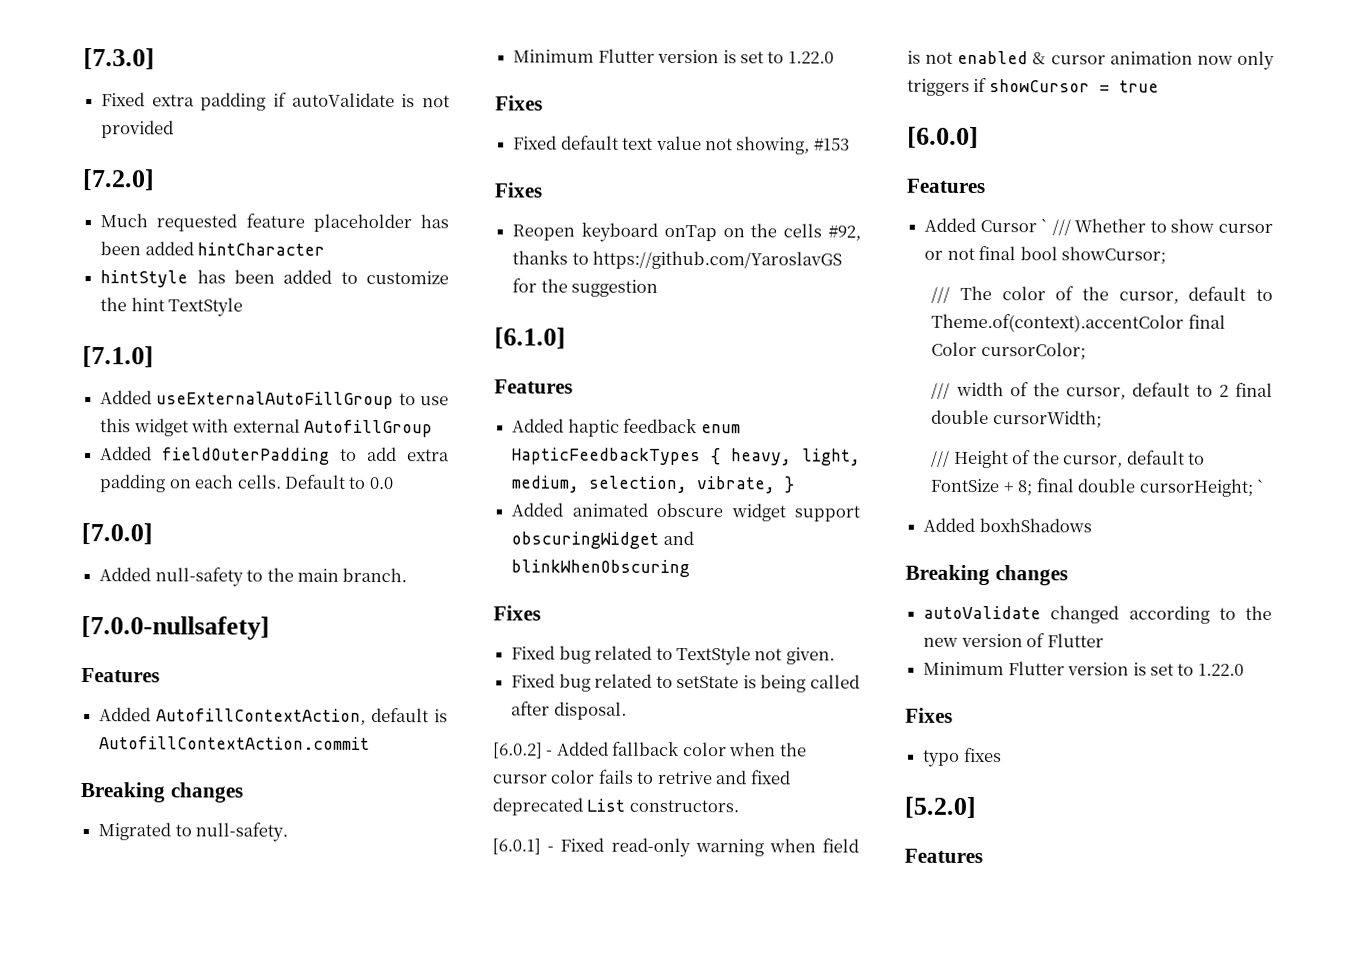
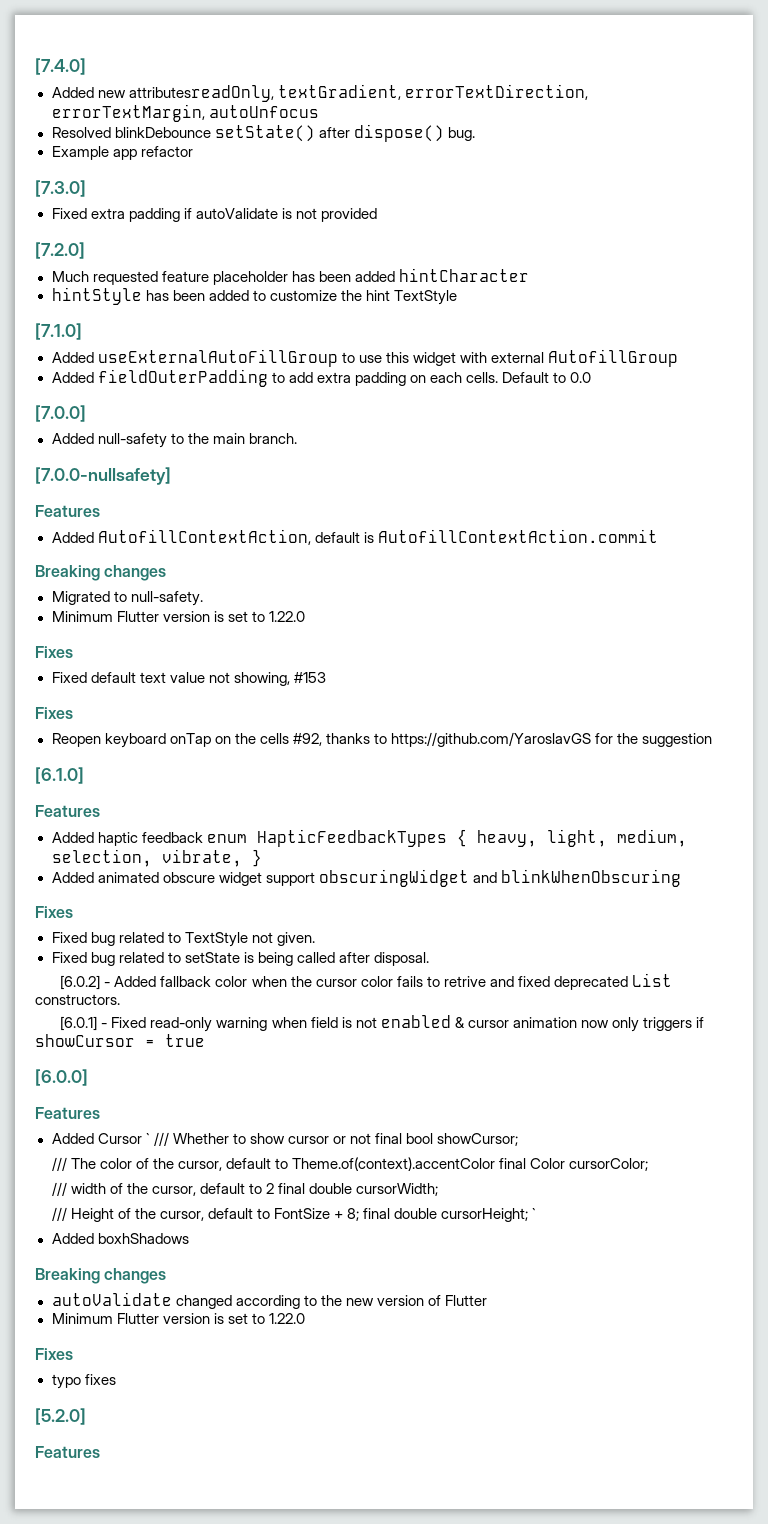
+ [7.4.0]
+ Added new attributesreadOnly, textGradient, errorTextDirection, errorTextMargin, autoUnfocus
+ Resolved blinkDebounce setState() after dispose() bug.
+ Example app refactor

